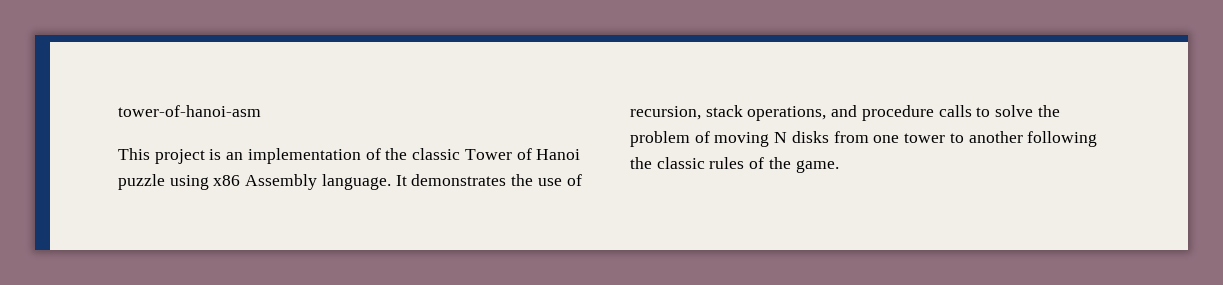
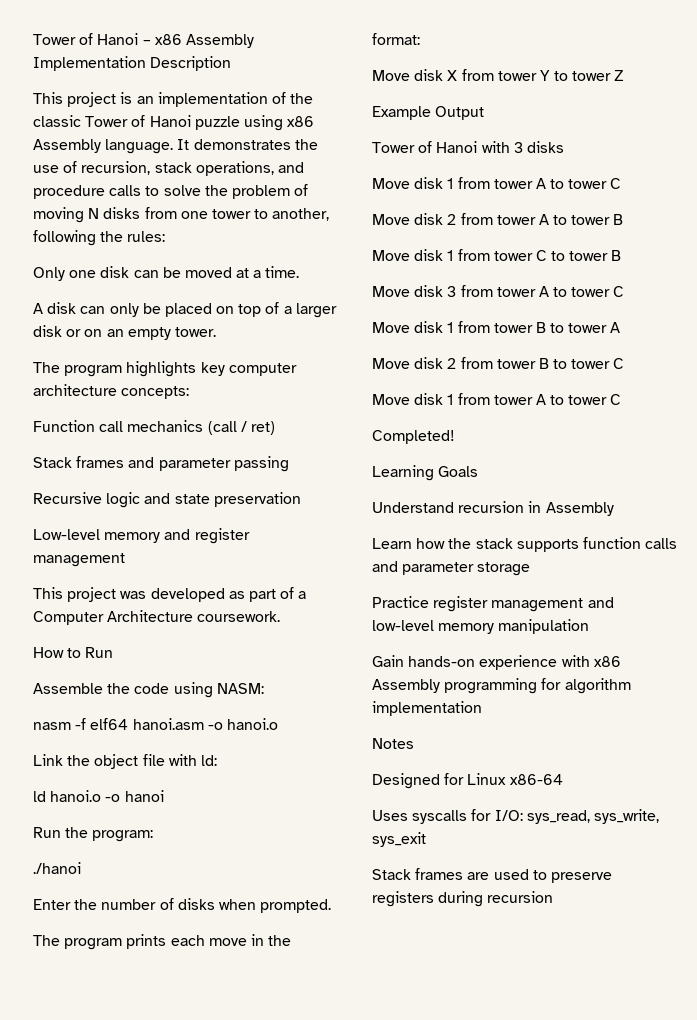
- tower-of-hanoi-asm
+ Tower of Hanoi – x86 Assembly Implementation Description
- It demonstrates the use of recursion, stack operations, and procedure calls to solve the problem of moving N disks from one tower to another following the classic rules of the game.
+ It demonstrates the use of recursion, stack operations, and procedure calls to solve the problem of moving N disks from one tower to another, following the rules:
+ Only one disk can be moved at a time.
+ A disk can only be placed on top of a larger disk or on an empty tower.
+ The program highlights key computer architecture concepts:
+ Function call mechanics (call / ret)
+ Stack frames and parameter passing
+ Recursive logic and state preservation
+ Low-level memory and register management
+ This project was developed as part of a Computer Architecture coursework.
+ How to Run
+ Assemble the code using NASM:
+ nasm -f elf64 hanoi.asm -o hanoi.o
+ Link the object file with ld:
+ ld hanoi.o -o hanoi
+ Run the program:
+ ./hanoi
+ Enter the number of disks when prompted.
+ The program prints each move in the format:
+ Move disk X from tower Y to tower Z
+ Example Output
+ Tower of Hanoi with 3 disks
+ Move disk 1 from tower A to tower C
+ Move disk 2 from tower A to tower B
+ Move disk 1 from tower C to tower B
+ Move disk 3 from tower A to tower C
+ Move disk 1 from tower B to tower A
+ Move disk 2 from tower B to tower C
+ Move disk 1 from tower A to tower C
+ Completed!
+ Learning Goals
+ Understand recursion in Assembly
+ Learn how the stack supports function calls and parameter storage
+ Practice register management and low-level memory manipulation
+ Gain hands-on experience with x86 Assembly programming for algorithm implementation
+ Notes
+ Designed for Linux x86-64
+ Uses syscalls for I/O: sys_read, sys_write, sys_exit
+ Stack frames are used to preserve registers during recursion

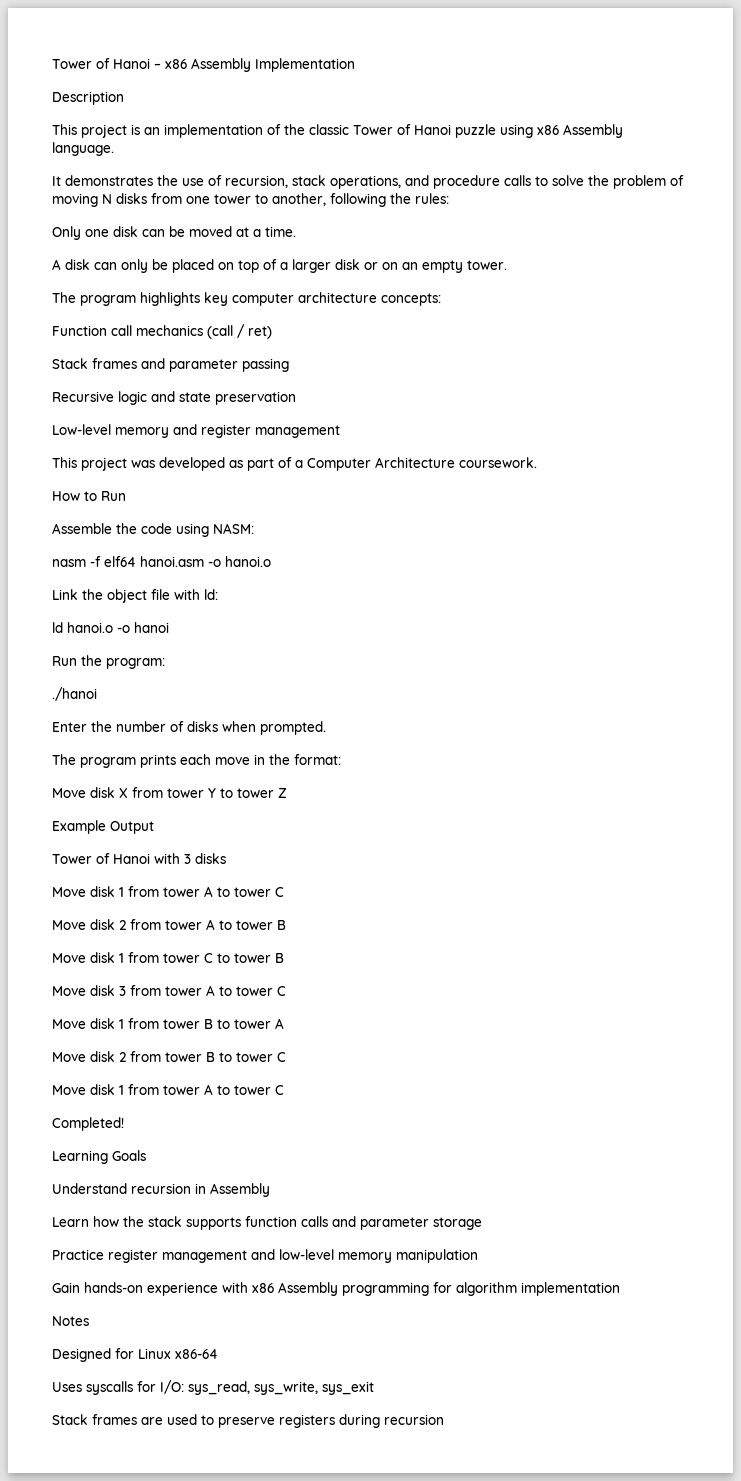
- Tower of Hanoi – x86 Assembly Implementation Description
+ Tower of Hanoi – x86 Assembly Implementation
+ Description
- This project is an implementation of the classic Tower of Hanoi puzzle using x86 Assembly language. It demonstrates the use of recursion, stack operations, and procedure calls to solve the problem of moving N disks from one tower to another, following the rules:
+ This project is an implementation of the classic Tower of Hanoi puzzle using x86 Assembly language.
+ It demonstrates the use of recursion, stack operations, and procedure calls to solve the problem of moving N disks from one tower to another, following the rules:

